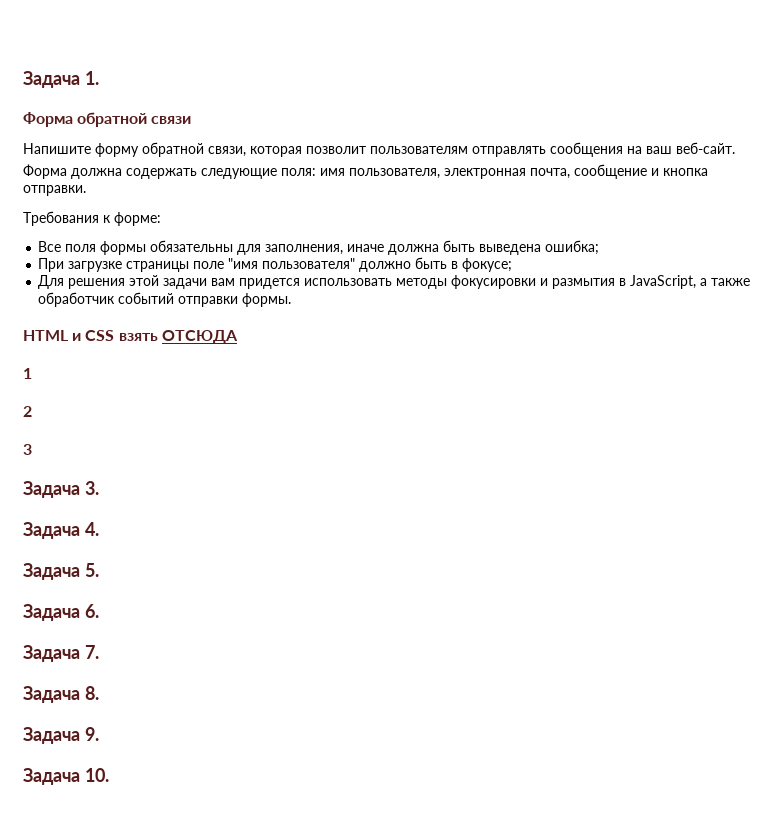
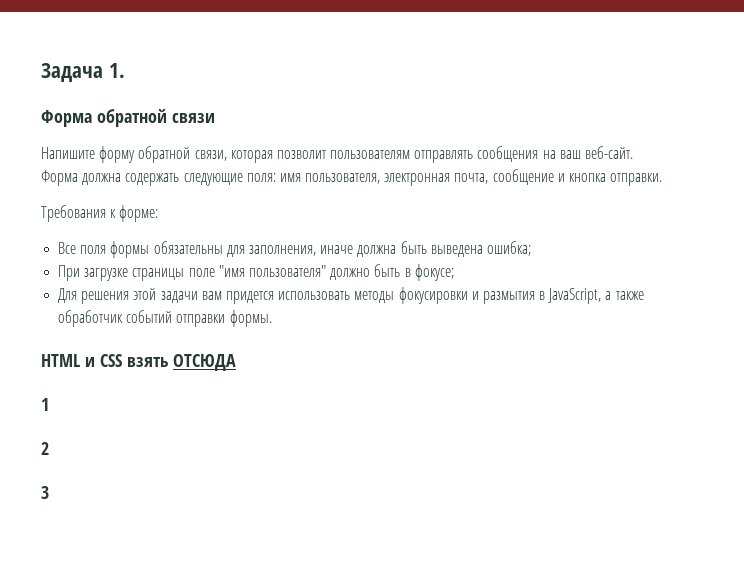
- Задача 3.
- Задача 4.
- Задача 5.
- Задача 6.
- Задача 7.
- Задача 8.
- Задача 9.
- Задача 10.

